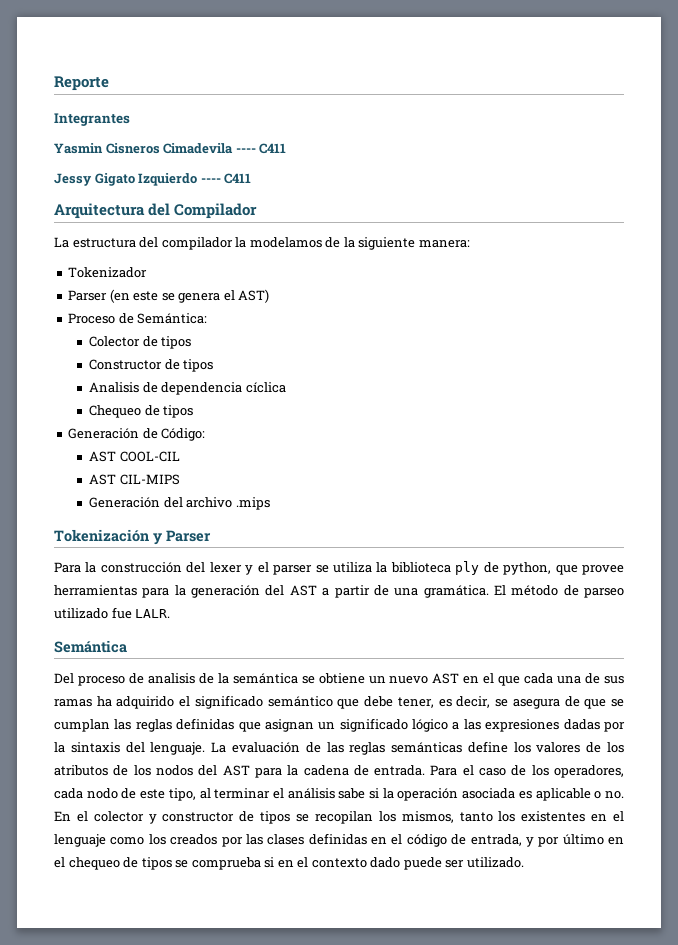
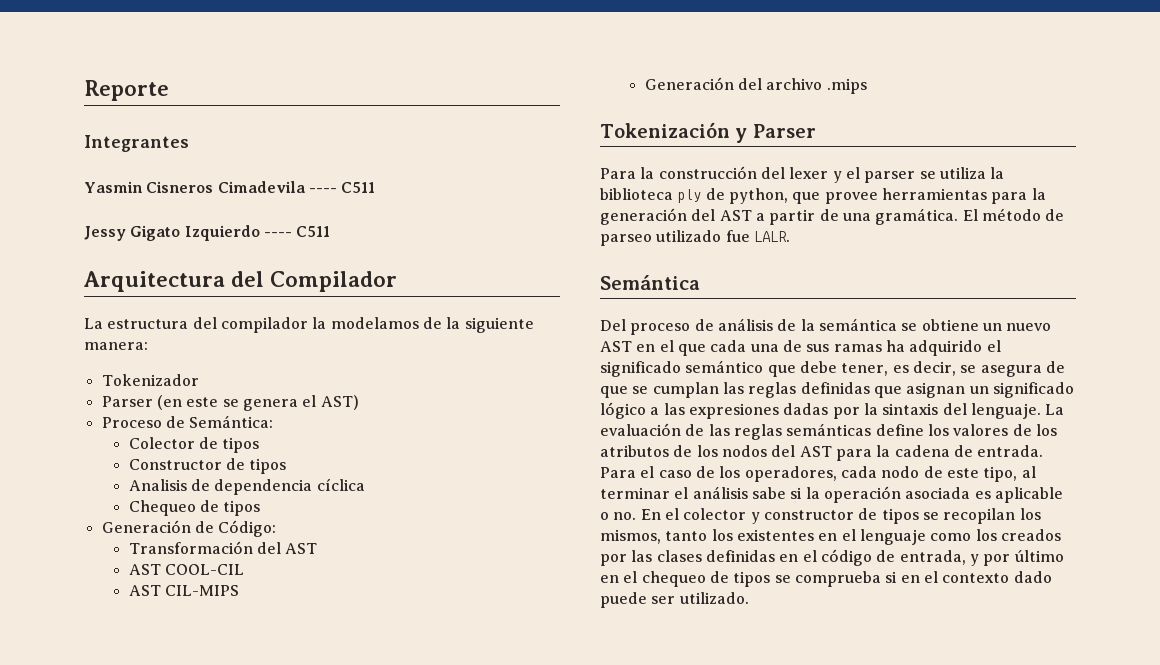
- Yasmin Cisneros Cimadevila ---- C411
+ Yasmin Cisneros Cimadevila ---- C511
- Jessy Gigato Izquierdo ---- C411
+ Jessy Gigato Izquierdo ---- C511
+ Transformación del AST
- Del proceso de analisis de la semántica se obtiene un nuevo AST en el que cada una de sus ramas ha adquirido el significado semántico que debe tener, es decir, se asegura de que se cumplan las reglas definidas que asignan un significado lógico a las expresiones dadas por la sintaxis del lenguaje.
+ Del proceso de análisis de la semántica se obtiene un nuevo AST en el que cada una de sus ramas ha adquirido el significado semántico que debe tener, es decir, se asegura de que se cumplan las reglas definidas que asignan un significado lógico a las expresiones dadas por la sintaxis del lenguaje.

